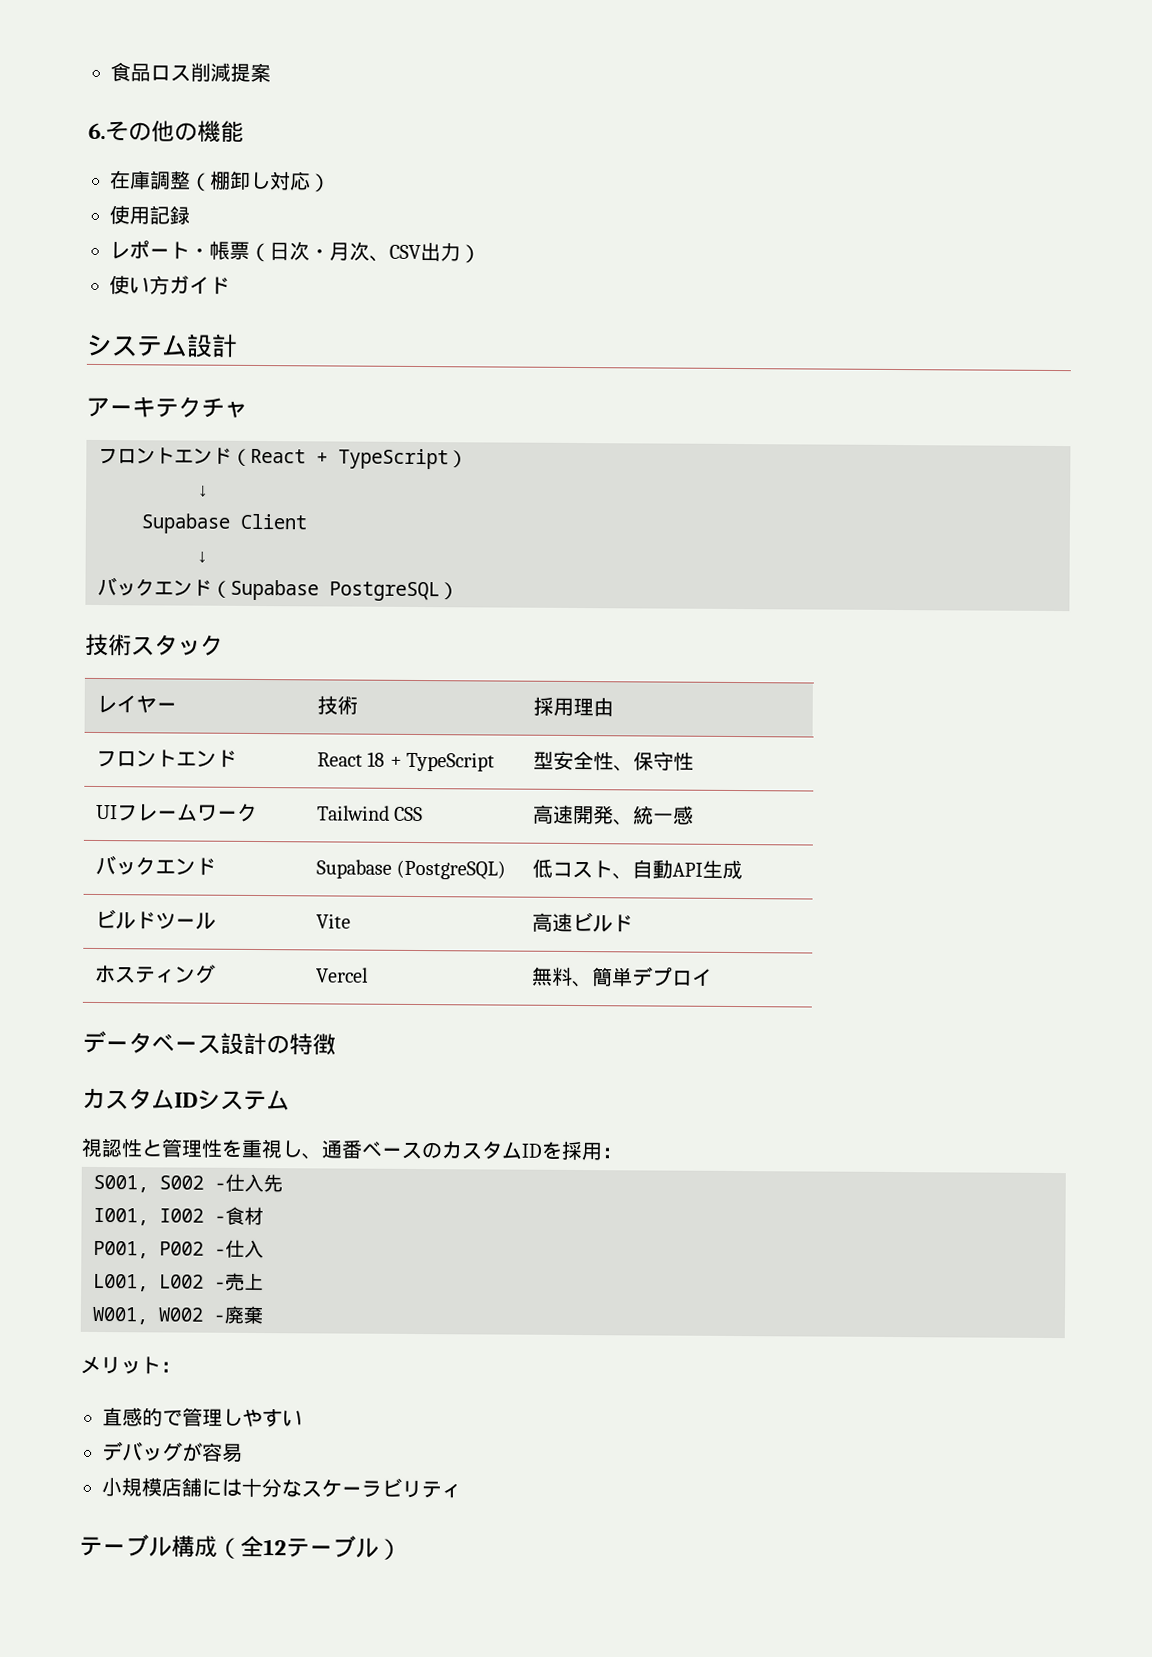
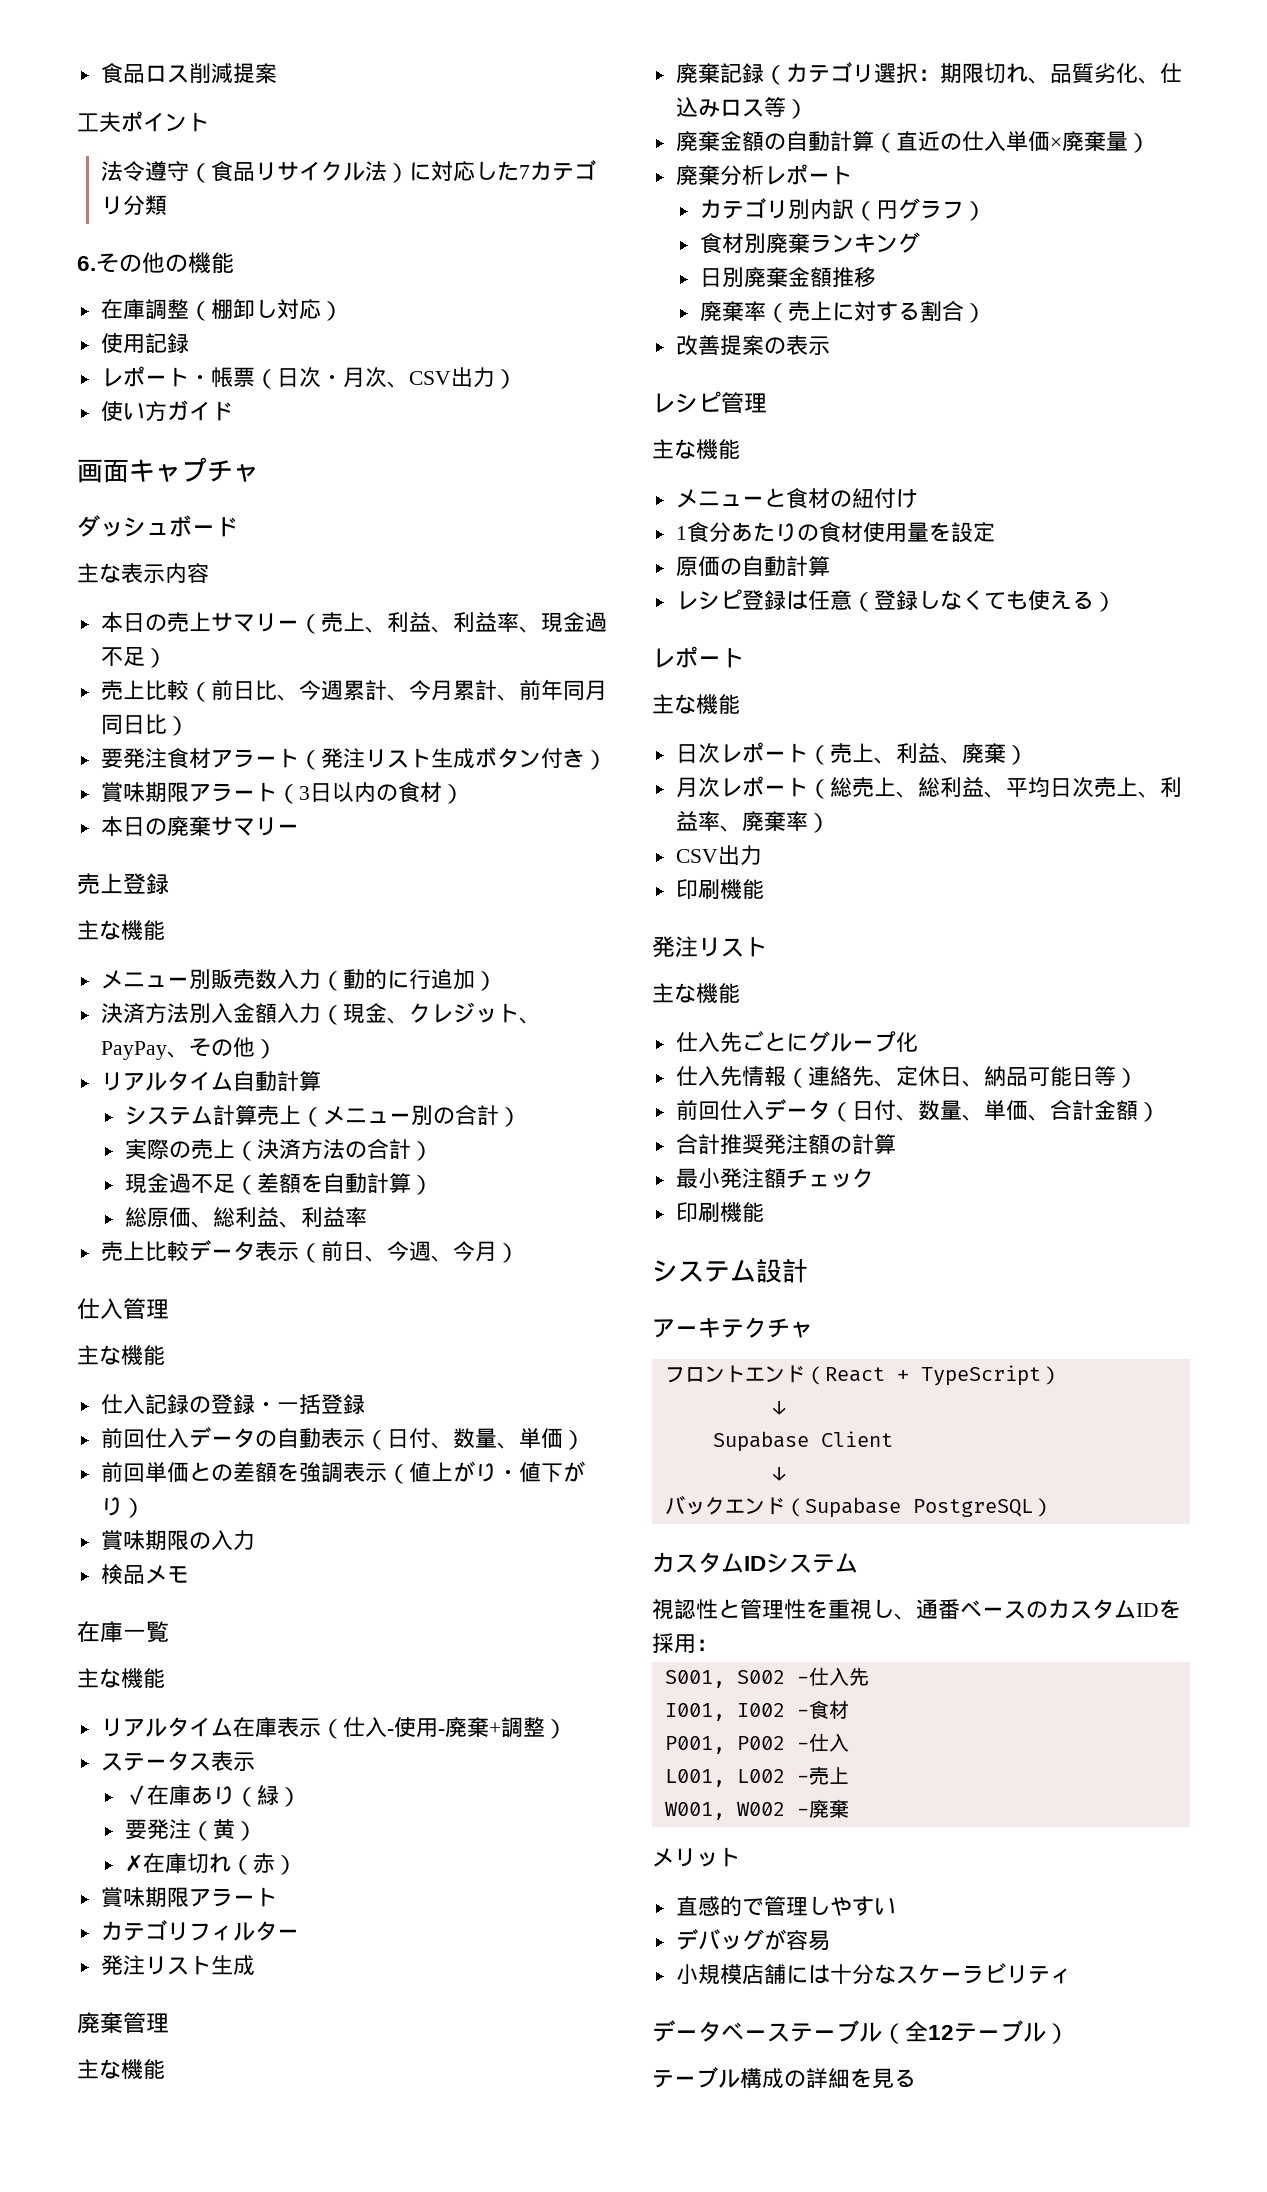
+ 工夫ポイント
+ 法令遵守（食品リサイクル法）に対応した7カテゴリ分類
+ 画面キャプチャ
+ ダッシュボード
+ 主な表示内容
+ 本日の売上サマリー（売上、利益、利益率、現金過不足）
+ 売上比較（前日比、今週累計、今月累計、前年同月同日比）
+ 要発注食材アラート（発注リスト生成ボタン付き）
+ 賞味期限アラート（3日以内の食材）
+ 本日の廃棄サマリー
+ 売上登録
+ 主な機能
+ メニュー別販売数入力（動的に行追加）
+ 決済方法別入金額入力（現金、クレジット、PayPay、その他）
+ リアルタイム自動計算
+ システム計算売上（メニュー別の合計）
+ 実際の売上（決済方法の合計）
+ 現金過不足（差額を自動計算）
+ 総原価、総利益、利益率
+ 売上比較データ表示（前日、今週、今月）
+ 仕入管理
+ 主な機能
+ 仕入記録の登録・一括登録
+ 前回仕入データの自動表示（日付、数量、単価）
+ 前回単価との差額を強調表示（値上がり・値下がり）
+ 賞味期限の入力
+ 検品メモ
+ 在庫一覧
+ 主な機能
+ リアルタイム在庫表示（仕入-使用-廃棄+調整）
+ ステータス表示
+ ✓在庫あり（緑）
+ 要発注（黄）
+ ✗在庫切れ（赤）
+ 賞味期限アラート
+ カテゴリフィルター
+ 発注リスト生成
+ 廃棄管理
+ 主な機能
+ 廃棄記録（カテゴリ選択：期限切れ、品質劣化、仕込みロス等）
+ 廃棄金額の自動計算（直近の仕入単価×廃棄量）
+ 廃棄分析レポート
+ カテゴリ別内訳（円グラフ）
+ 食材別廃棄ランキング
+ 日別廃棄金額推移
+ 廃棄率（売上に対する割合）
+ 改善提案の表示
+ レシピ管理
+ 主な機能
+ メニューと食材の紐付け
+ 1食分あたりの食材使用量を設定
+ 原価の自動計算
+ レシピ登録は任意（登録しなくても使える）
+ レポート
+ 主な機能
+ 日次レポート（売上、利益、廃棄）
+ 月次レポート（総売上、総利益、平均日次売上、利益率、廃棄率）
+ CSV出力
+ 印刷機能
+ 発注リスト
+ 主な機能
+ 仕入先ごとにグループ化
+ 仕入先情報（連絡先、定休日、納品可能日等）
+ 前回仕入データ（日付、数量、単価、合計金額）
+ 合計推奨発注額の計算
+ 最小発注額チェック
+ 印刷機能
- 技術スタック
- レイヤー | 技術 | 採用理由
- フロントエンド | React 18 + TypeScript | 型安全性、保守性
- UIフレームワーク | Tailwind CSS | 高速開発、統一感
- バックエンド | Supabase (PostgreSQL) | 低コスト、自動API生成
- ビルドツール | Vite | 高速ビルド
- ホスティング | Vercel | 無料、簡単デプロイ
- データベース設計の特徴
- メリット：
+ メリット
- テーブル構成（全12テーブル）
+ データベーステーブル（全12テーブル）
+ テーブル構成の詳細を見る

